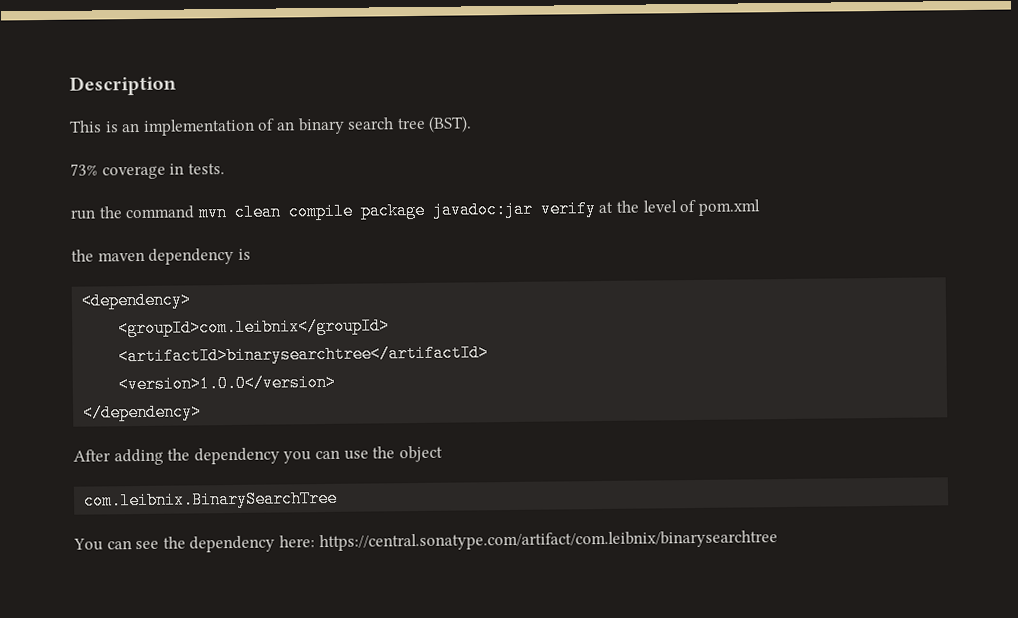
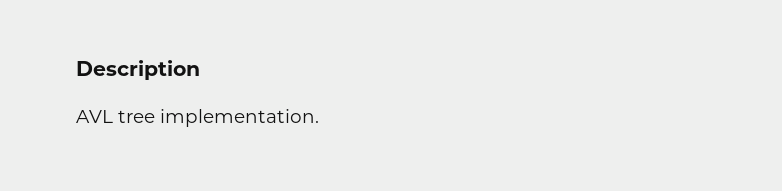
- This is an implementation of an binary search tree (BST).
- 73% coverage in tests.
- run the command mvn clean compile package javadoc:jar verify at the level of pom.xml
- the maven dependency is
- <dependency>
- <groupId>com.leibnix</groupId>
- <artifactId>binarysearchtree</artifactId>
- <version>1.0.0</version>
- </dependency>
- After adding the dependency you can use the object
- com.leibnix.BinarySearchTree
- You can see the dependency here: https://central.sonatype.com/artifact/com.leibnix/binarysearchtree
+ AVL tree implementation.

